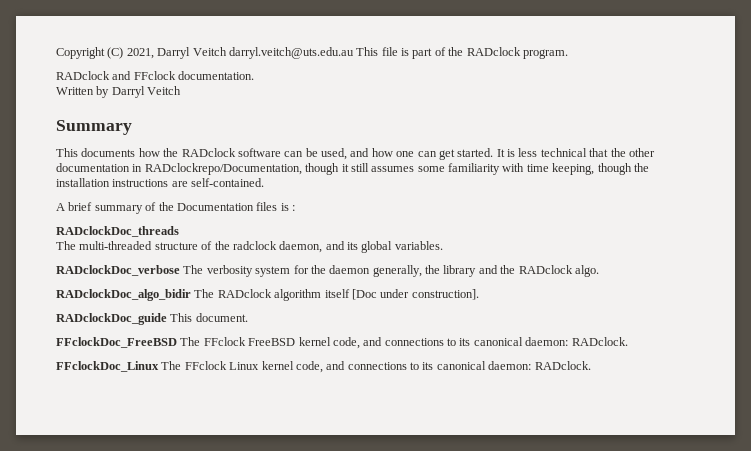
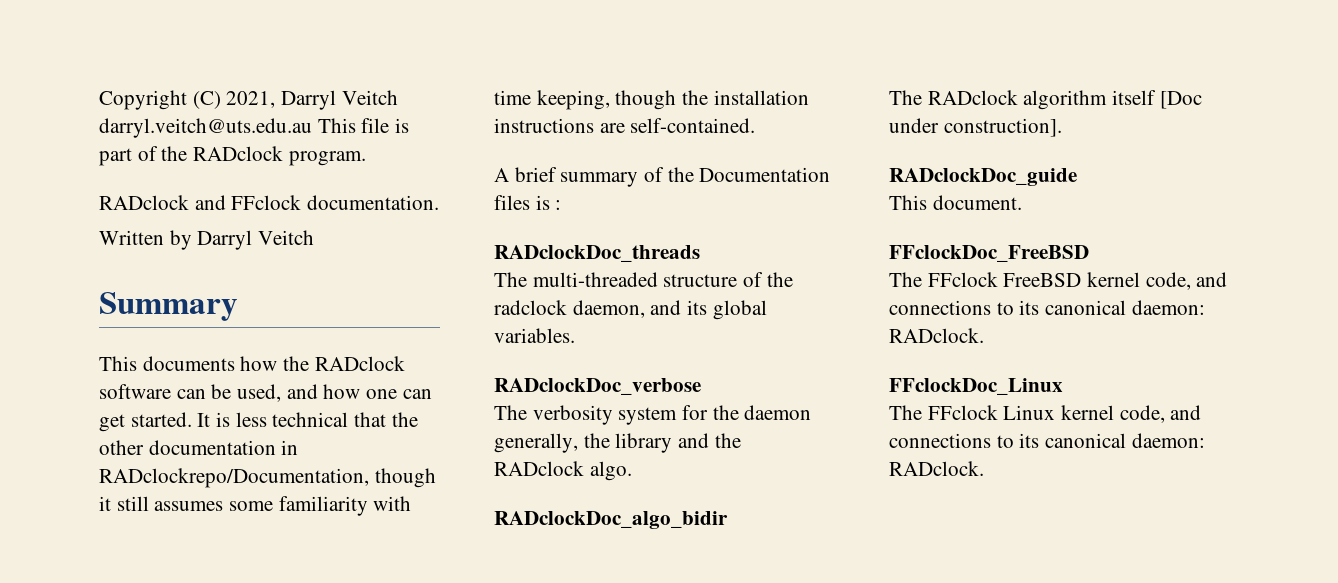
- RADclockDoc_verbose The verbosity system for the daemon generally, the library and the RADclock algo.
+ RADclockDoc_verbose
+ The verbosity system for the daemon generally, the library and the RADclock algo.
- RADclockDoc_algo_bidir The RADclock algorithm itself [Doc under construction].
+ RADclockDoc_algo_bidir
+ The RADclock algorithm itself [Doc under construction].
- RADclockDoc_guide This document.
+ RADclockDoc_guide
+ This document.
- FFclockDoc_FreeBSD The FFclock FreeBSD kernel code, and connections to its canonical daemon: RADclock.
+ FFclockDoc_FreeBSD
+ The FFclock FreeBSD kernel code, and connections to its canonical daemon: RADclock.
- FFclockDoc_Linux The FFclock Linux kernel code, and connections to its canonical daemon: RADclock.
+ FFclockDoc_Linux
+ The FFclock Linux kernel code, and connections to its canonical daemon: RADclock.

